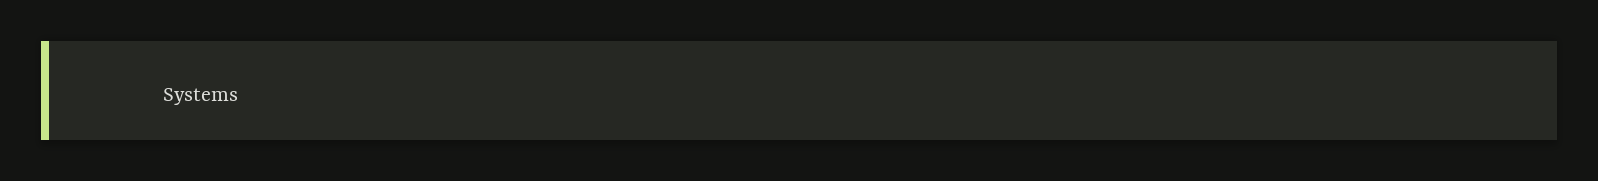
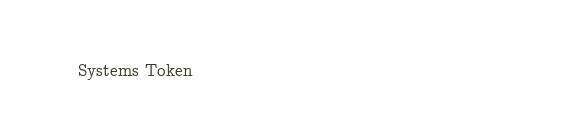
- Systems
+ Systems Token

